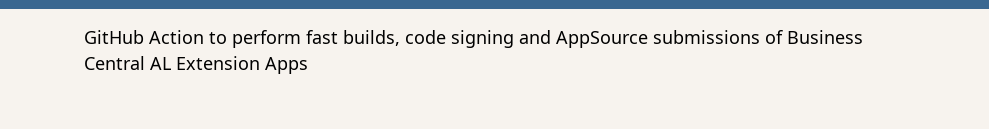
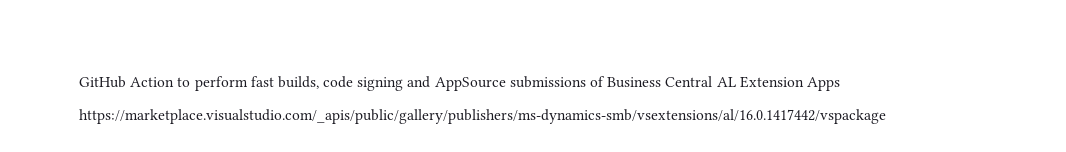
+ https://marketplace.visualstudio.com/_apis/public/gallery/publishers/ms-dynamics-smb/vsextensions/al/16.0.1417442/vspackage

